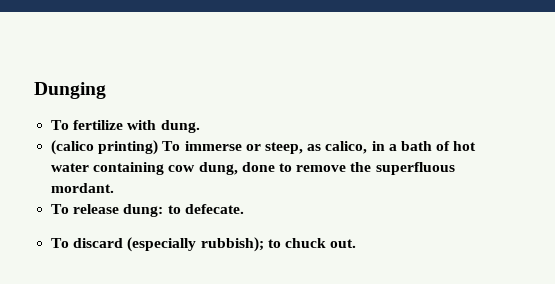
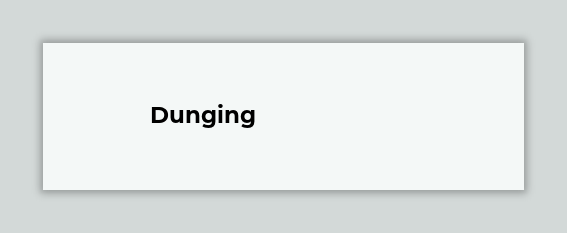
- To fertilize with dung.
- (calico printing) To immerse or steep, as calico, in a bath of hot water containing cow dung, done to remove the superfluous mordant.
- To release dung: to defecate.
- To discard (especially rubbish); to chuck out.

